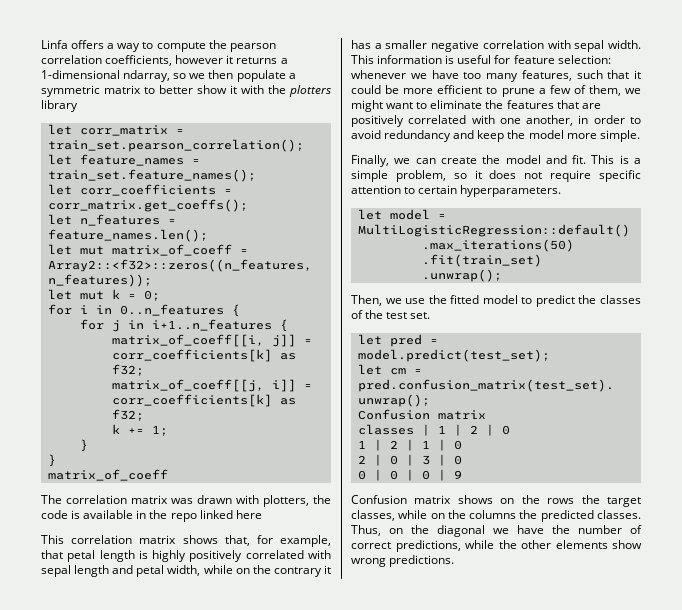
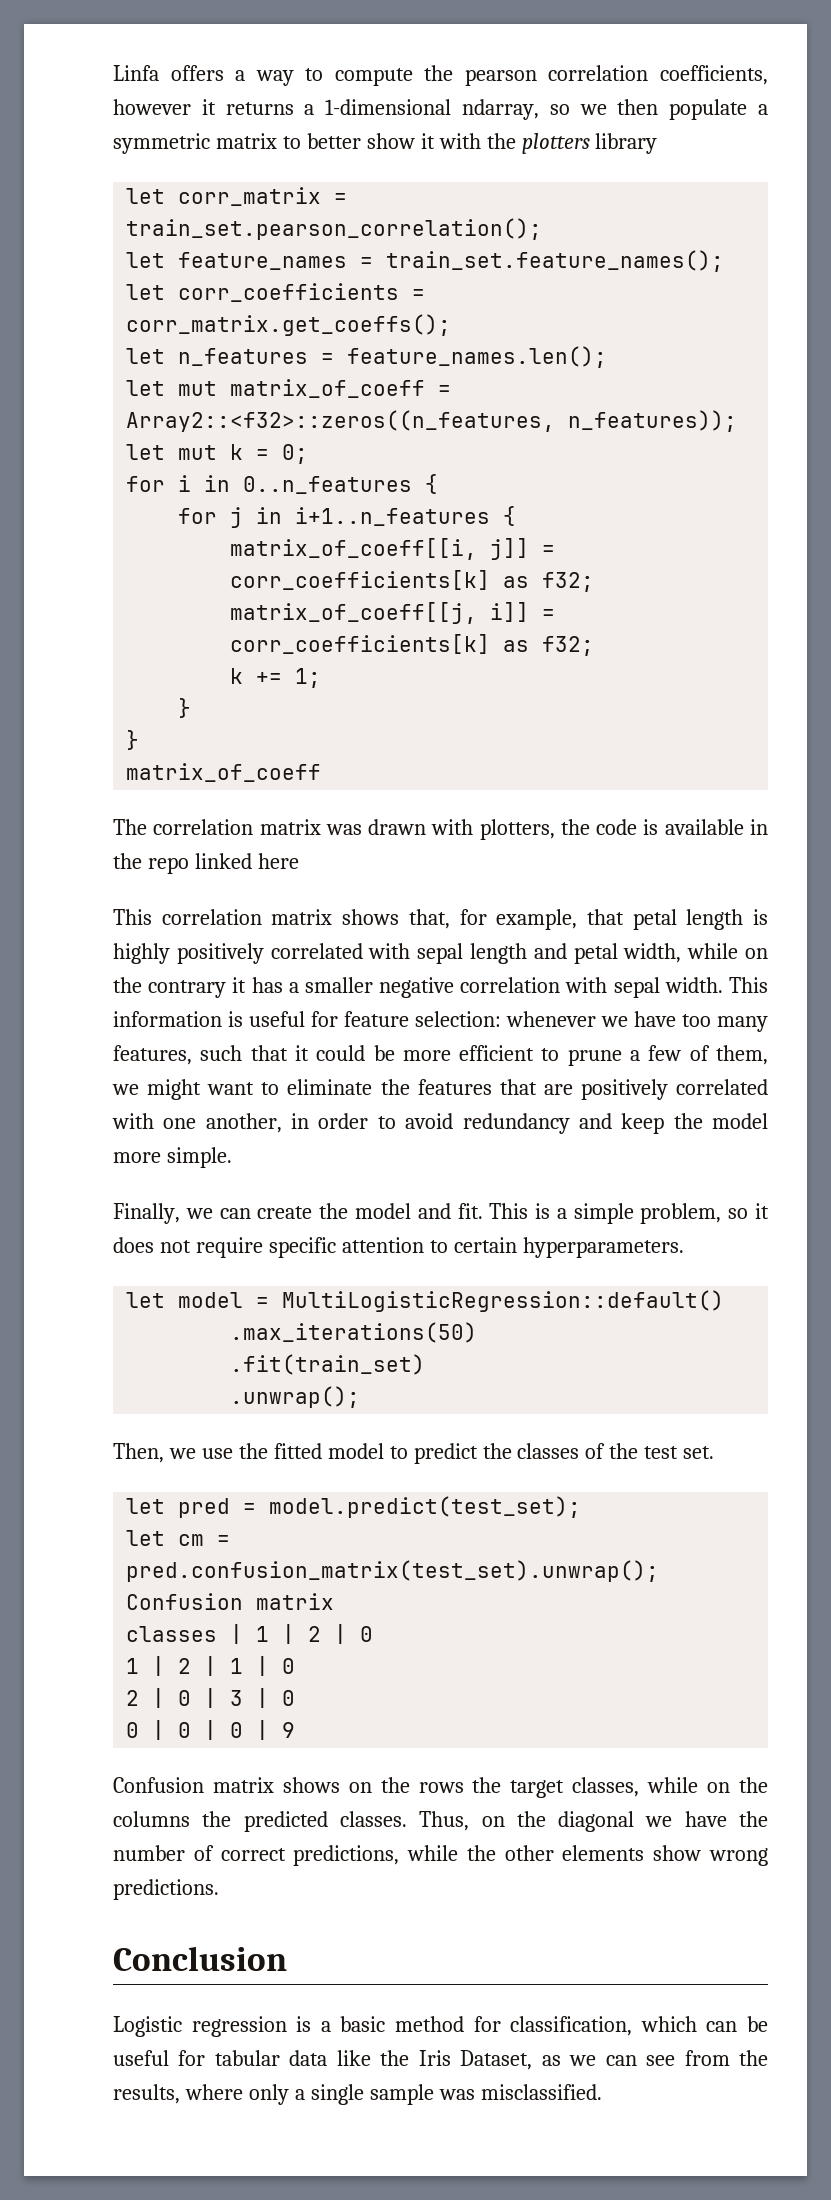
+ Conclusion
+ Logistic regression is a basic method for classification, which can be useful for tabular data like the Iris Dataset, as we can see from the results, where only a single sample was misclassified.

